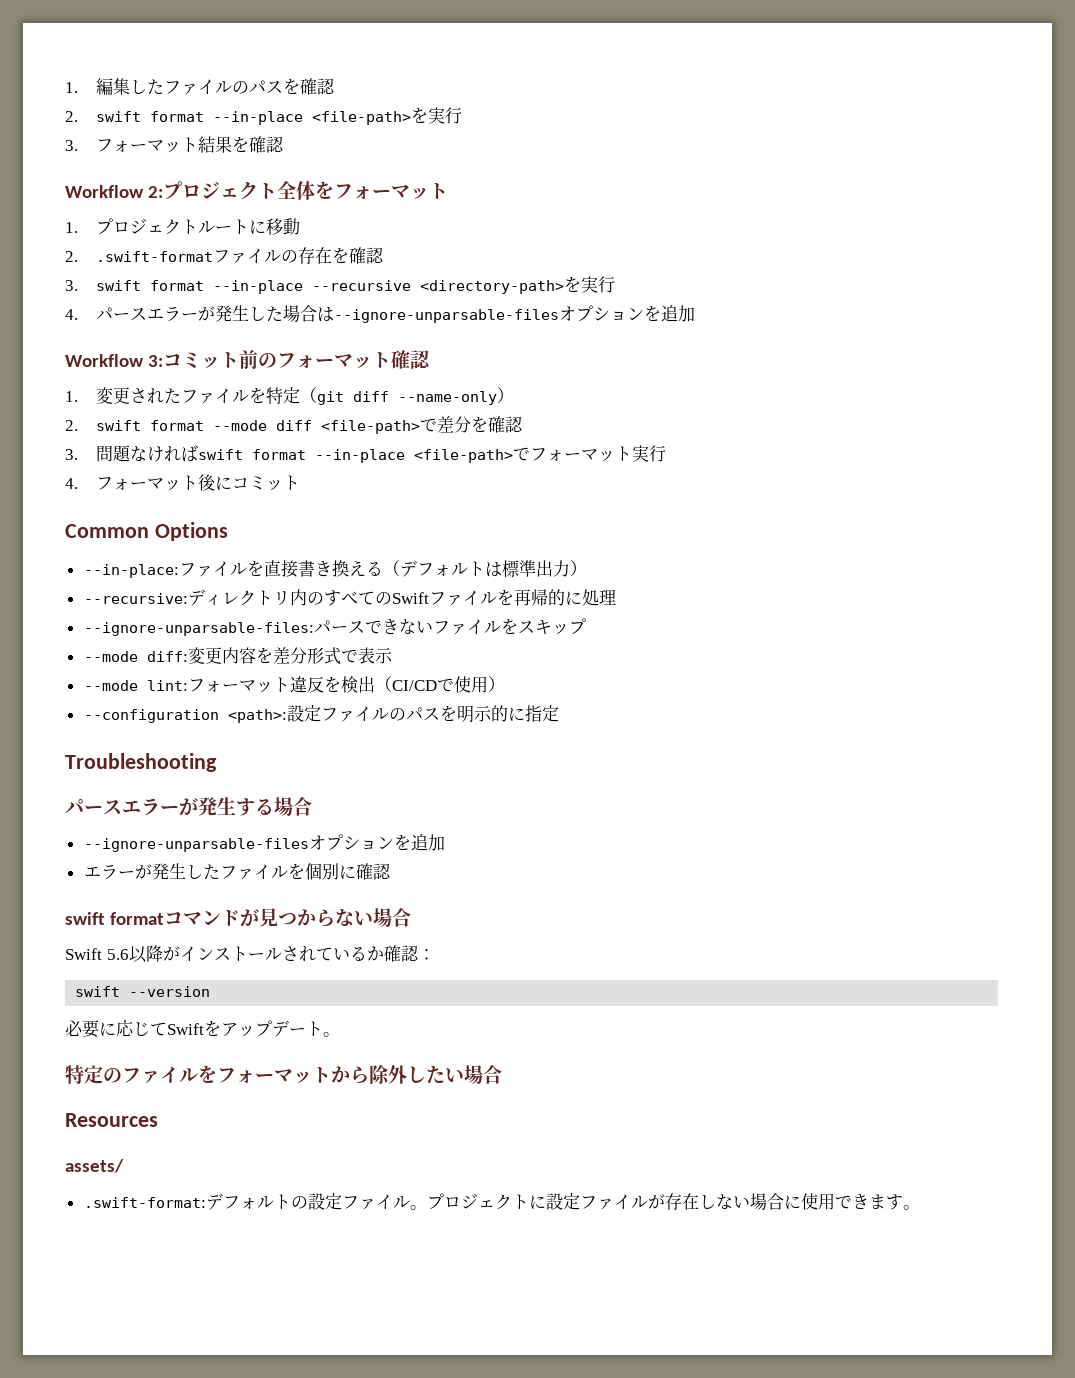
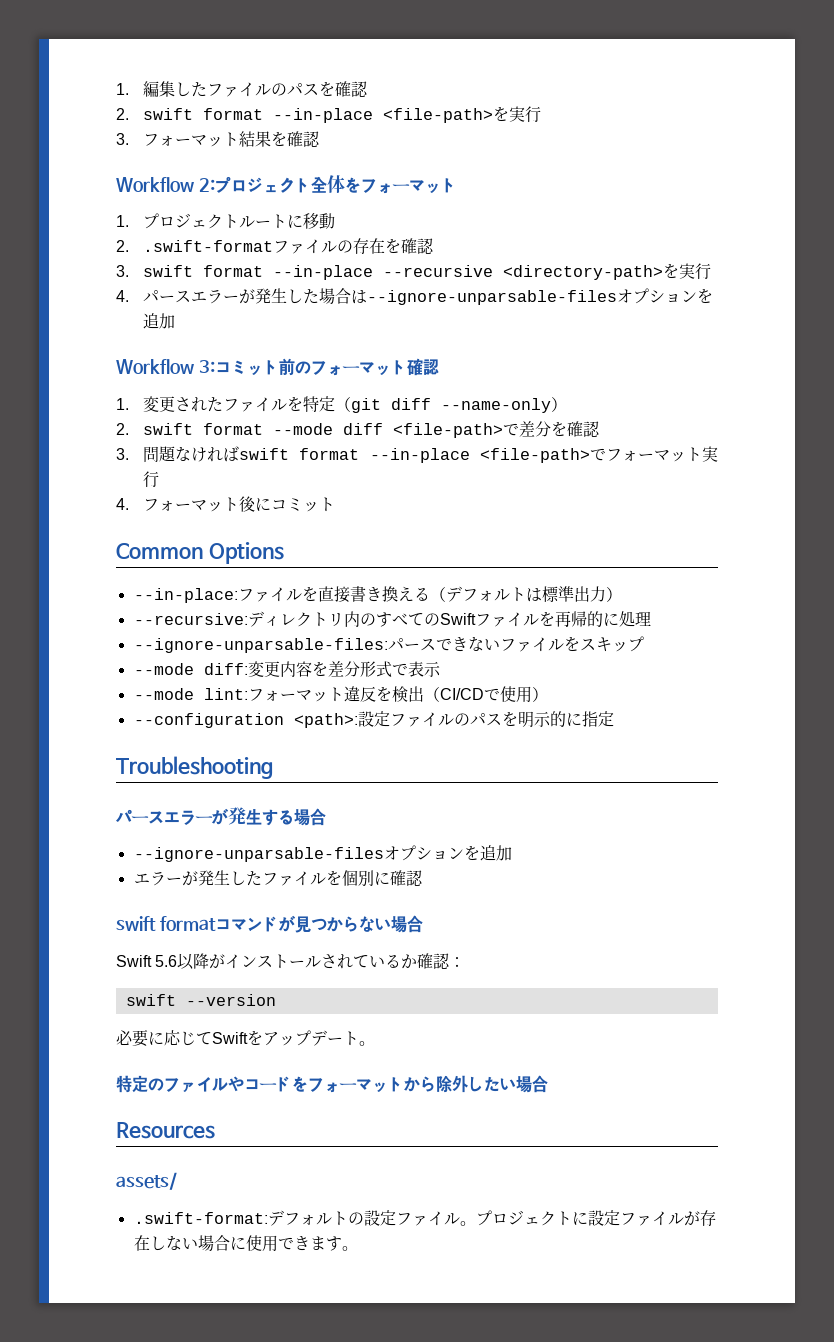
- 特定のファイルをフォーマットから除外したい場合
+ 特定のファイルやコードをフォーマットから除外したい場合

